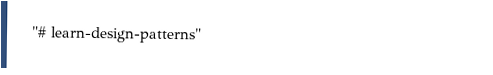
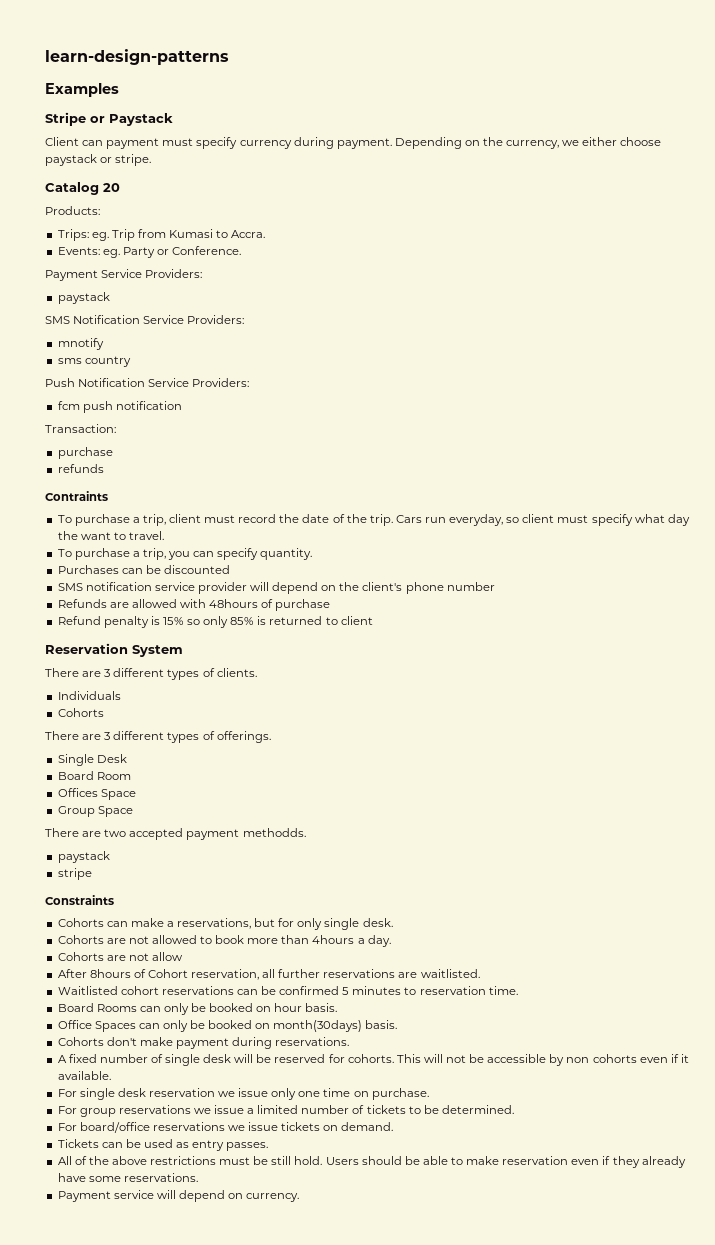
- "# learn-design-patterns"
+ learn-design-patterns
+ Examples
+ Stripe or Paystack
+ Client can payment must specify currency during payment. Depending on the currency, we either choose paystack or stripe.
+ Catalog 20
+ Products:
+ Trips: eg. Trip from Kumasi to Accra.
+ Events: eg. Party or Conference.
+ Payment Service Providers:
+ paystack
+ SMS Notification Service Providers:
+ mnotify
+ sms country
+ Push Notification Service Providers:
+ fcm push notification
+ Transaction:
+ purchase
+ refunds
+ Contraints
+ To purchase a trip, client must record the date of the trip. Cars run everyday, so client must specify what day the want to travel.
+ To purchase a trip, you can specify quantity.
+ Purchases can be discounted
+ SMS notification service provider will depend on the client's phone number
+ Refunds are allowed with 48hours of purchase
+ Refund penalty is 15% so only 85% is returned to client
+ Reservation System
+ There are 3 different types of clients.
+ Individuals
+ Cohorts
+ There are 3 different types of offerings.
+ Single Desk
+ Board Room
+ Offices Space
+ Group Space
+ There are two accepted payment methodds.
+ paystack
+ stripe
+ Constraints
+ Cohorts can make a reservations, but for only single desk.
+ Cohorts are not allowed to book more than 4hours a day.
+ Cohorts are not allow
+ After 8hours of Cohort reservation, all further reservations are waitlisted.
+ Waitlisted cohort reservations can be confirmed 5 minutes to reservation time.
+ Board Rooms can only be booked on hour basis.
+ Office Spaces can only be booked on month(30days) basis.
+ Cohorts don't make payment during reservations.
+ A fixed number of single desk will be reserved for cohorts. This will not be accessible by non cohorts even if it available.
+ For single desk reservation we issue only one time on purchase.
+ For group reservations we issue a limited number of tickets to be determined.
+ For board/office reservations we issue tickets on demand.
+ Tickets can be used as entry passes.
+ All of the above restrictions must be still hold. Users should be able to make reservation even if they already have some reservations.
+ Payment service will depend on currency.

